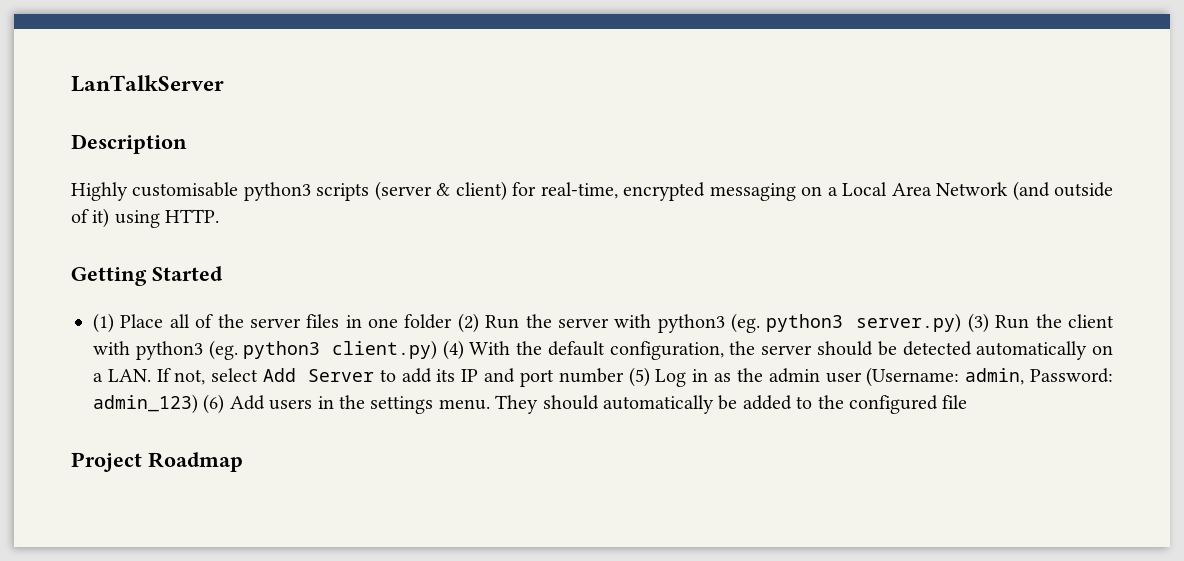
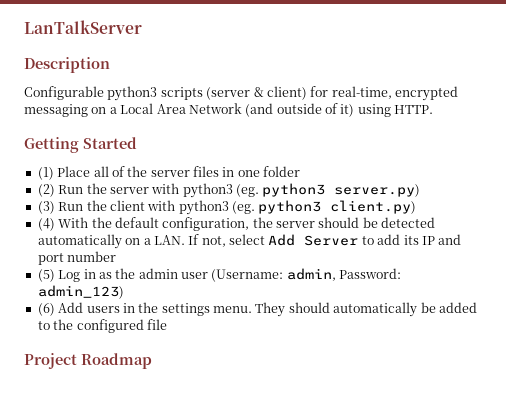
- Highly customisable python3 scripts (server & client) for real-time, encrypted messaging on a Local Area Network (and outside of it) using HTTP.
+ Configurable python3 scripts (server & client) for real-time, encrypted messaging on a Local Area Network (and outside of it) using HTTP.
- (1) Place all of the server files in one folder (2) Run the server with python3 (eg. python3 server.py) (3) Run the client with python3 (eg. python3 client.py) (4) With the default configuration, the server should be detected automatically on a LAN. If not, select Add Server to add its IP and port number (5) Log in as the admin user (Username:
+ (1) Place all of the server files in one folder
+ (2) Run the server with python3 (eg. python3 server.py)
+ (3) Run the client with python3 (eg. python3 client.py)
+ (4) With the default configuration, the server should be detected automatically on a LAN. If not, select Add Server to add its IP and port number
+ (5) Log in as the admin user (Username:
- admin_123) (6) Add users in the settings menu.
+ admin_123)
+ (6) Add users in the settings menu.

